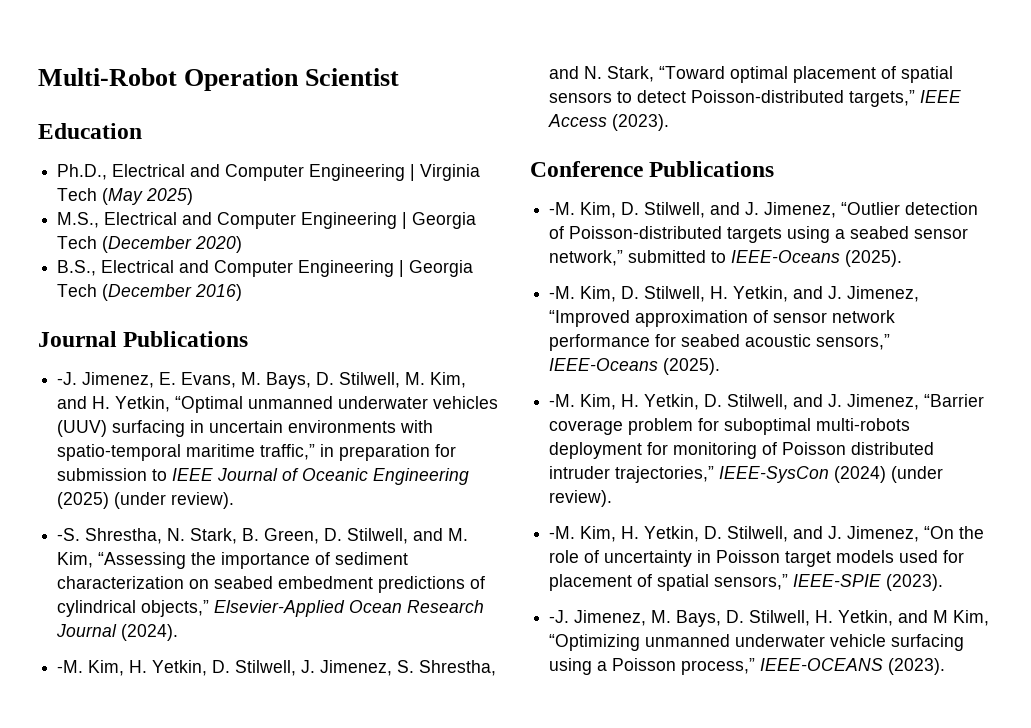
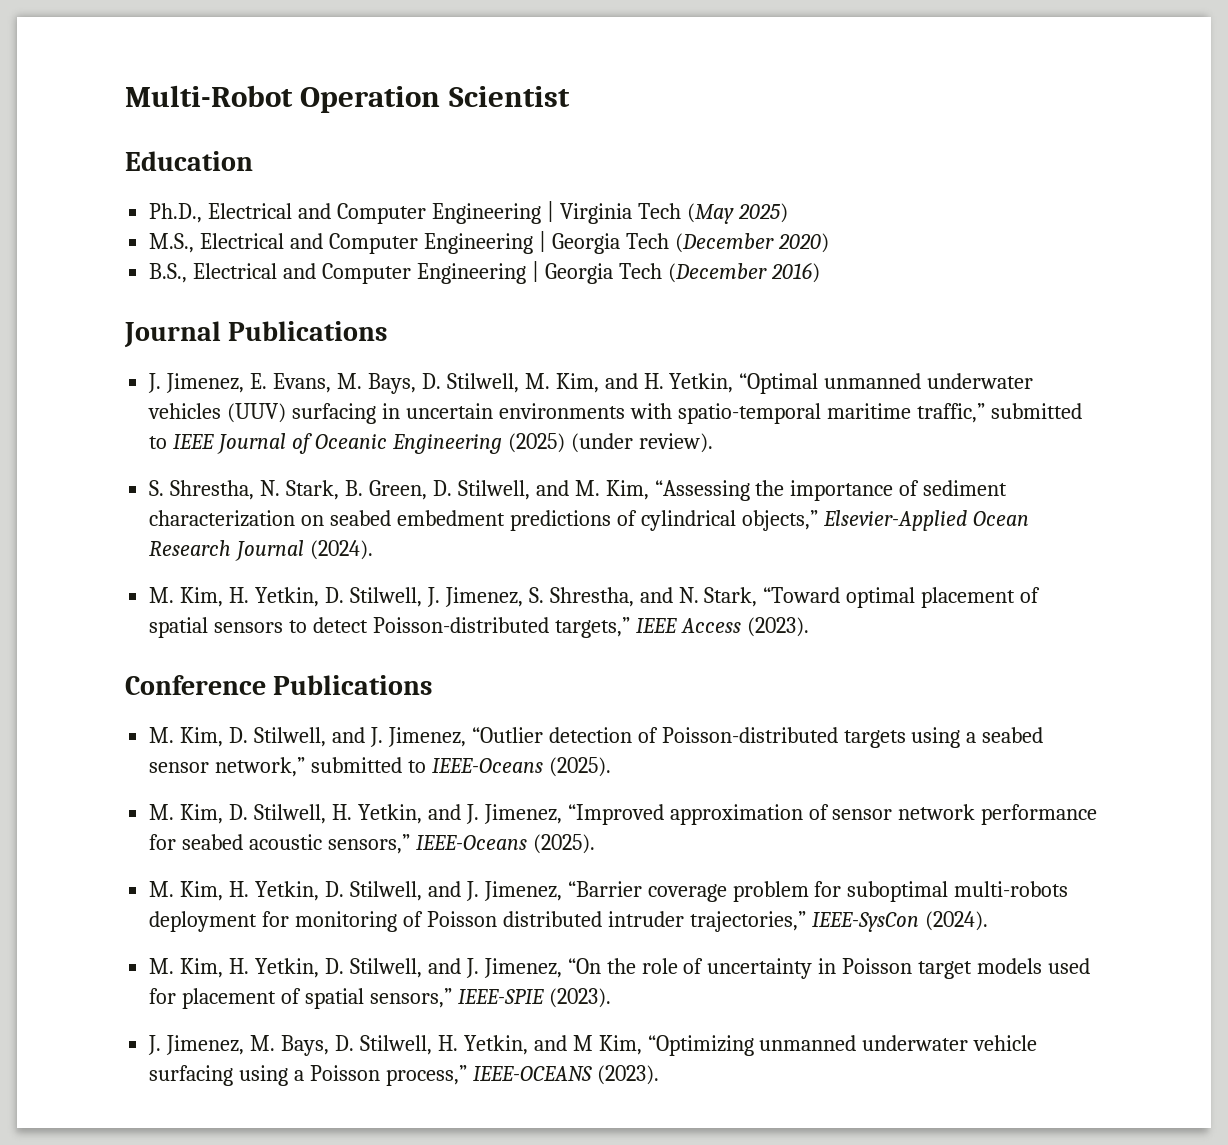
- -J. Jimenez, E. Evans, M. Bays, D. Stilwell, M. Kim, and H. Yetkin, “Optimal unmanned underwater vehicles (UUV) surfacing in uncertain environments with spatio-temporal maritime traffic,” in preparation for submission to IEEE Journal of Oceanic Engineering (2025) (under review).
+ J. Jimenez, E. Evans, M. Bays, D. Stilwell, M. Kim, and H. Yetkin, “Optimal unmanned underwater vehicles (UUV) surfacing in uncertain environments with spatio-temporal maritime traffic,” submitted to IEEE Journal of Oceanic Engineering (2025) (under review).
- -S. Shrestha, N. Stark, B. Green, D. Stilwell, and M. Kim, “Assessing the importance of sediment characterization on seabed embedment predictions of cylindrical objects,” Elsevier-Applied Ocean Research Journal (2024).
+ S. Shrestha, N. Stark, B. Green, D. Stilwell, and M. Kim, “Assessing the importance of sediment characterization on seabed embedment predictions of cylindrical objects,” Elsevier-Applied Ocean Research Journal (2024).
- -M. Kim, H. Yetkin, D. Stilwell, J. Jimenez, S. Shrestha, and N. Stark, “Toward optimal placement of spatial sensors to detect Poisson-distributed targets,” IEEE Access (2023).
+ M. Kim, H. Yetkin, D. Stilwell, J. Jimenez, S. Shrestha, and N. Stark, “Toward optimal placement of spatial sensors to detect Poisson-distributed targets,” IEEE Access (2023).
- -M. Kim, D. Stilwell, and J. Jimenez, “Outlier detection of Poisson-distributed targets using a seabed sensor network,” submitted to IEEE-Oceans (2025).
+ M. Kim, D. Stilwell, and J. Jimenez, “Outlier detection of Poisson-distributed targets using a seabed sensor network,” submitted to IEEE-Oceans (2025).
- -M. Kim, D. Stilwell, H. Yetkin, and J. Jimenez, “Improved approximation of sensor network performance for seabed acoustic sensors,” IEEE-Oceans (2025).
+ M. Kim, D. Stilwell, H. Yetkin, and J. Jimenez, “Improved approximation of sensor network performance for seabed acoustic sensors,” IEEE-Oceans (2025).
- -M. Kim, H. Yetkin, D. Stilwell, and J. Jimenez, “Barrier coverage problem for suboptimal multi-robots deployment for monitoring of Poisson distributed intruder trajectories,” IEEE-SysCon (2024) (under review).
- -M. Kim, H. Yetkin, D. Stilwell, and J. Jimenez, “On the role of uncertainty in Poisson target models used for placement of spatial sensors,” IEEE-SPIE (2023).
+ M. Kim, H. Yetkin, D. Stilwell, and J. Jimenez, “Barrier coverage problem for suboptimal multi-robots deployment for monitoring of Poisson distributed intruder trajectories,” IEEE-SysCon (2024).
+ M. Kim, H. Yetkin, D. Stilwell, and J. Jimenez, “On the role of uncertainty in Poisson target models used for placement of spatial sensors,” IEEE-SPIE (2023).
- -J. Jimenez, M. Bays, D. Stilwell, H. Yetkin, and M Kim, “Optimizing unmanned underwater vehicle surfacing using a Poisson process,” IEEE-OCEANS (2023).
+ J. Jimenez, M. Bays, D. Stilwell, H. Yetkin, and M Kim, “Optimizing unmanned underwater vehicle surfacing using a Poisson process,” IEEE-OCEANS (2023).

